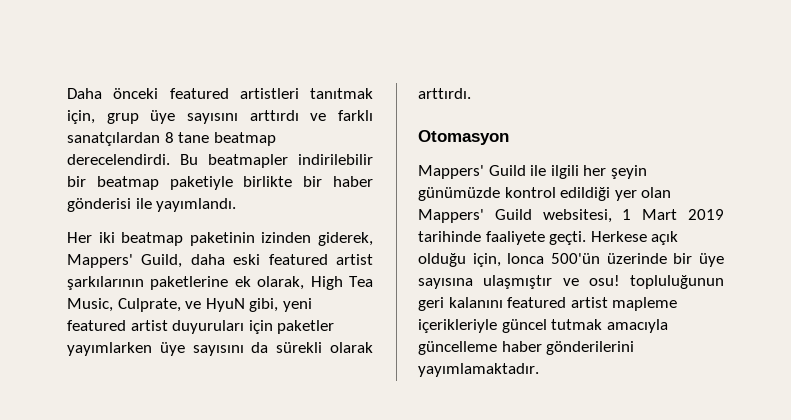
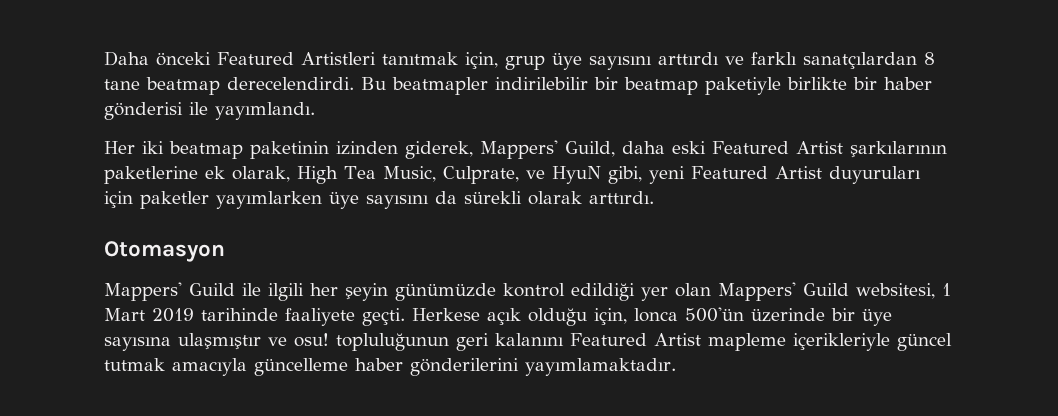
- Daha önceki featured artistleri tanıtmak için, grup üye sayısını arttırdı ve farklı sanatçılardan 8 tane beatmap derecelendirdi.
+ Daha önceki Featured Artistleri tanıtmak için, grup üye sayısını arttırdı ve farklı sanatçılardan 8 tane beatmap derecelendirdi.
- Her iki beatmap paketinin izinden giderek, Mappers' Guild, daha eski featured artist şarkılarının paketlerine ek olarak, High Tea Music, Culprate, ve HyuN gibi, yeni featured artist duyuruları için paketler yayımlarken üye sayısını da sürekli olarak arttırdı.
+ Her iki beatmap paketinin izinden giderek, Mappers' Guild, daha eski Featured Artist şarkılarının paketlerine ek olarak, High Tea Music, Culprate, ve HyuN gibi, yeni Featured Artist duyuruları için paketler yayımlarken üye sayısını da sürekli olarak arttırdı.
- Herkese açık olduğu için, lonca 500'ün üzerinde bir üye sayısına ulaşmıştır ve osu! topluluğunun geri kalanını featured artist mapleme içerikleriyle güncel tutmak amacıyla güncelleme haber gönderilerini yayımlamaktadır.
+ Herkese açık olduğu için, lonca 500'ün üzerinde bir üye sayısına ulaşmıştır ve osu! topluluğunun geri kalanını Featured Artist mapleme içerikleriyle güncel tutmak amacıyla güncelleme haber gönderilerini yayımlamaktadır.

